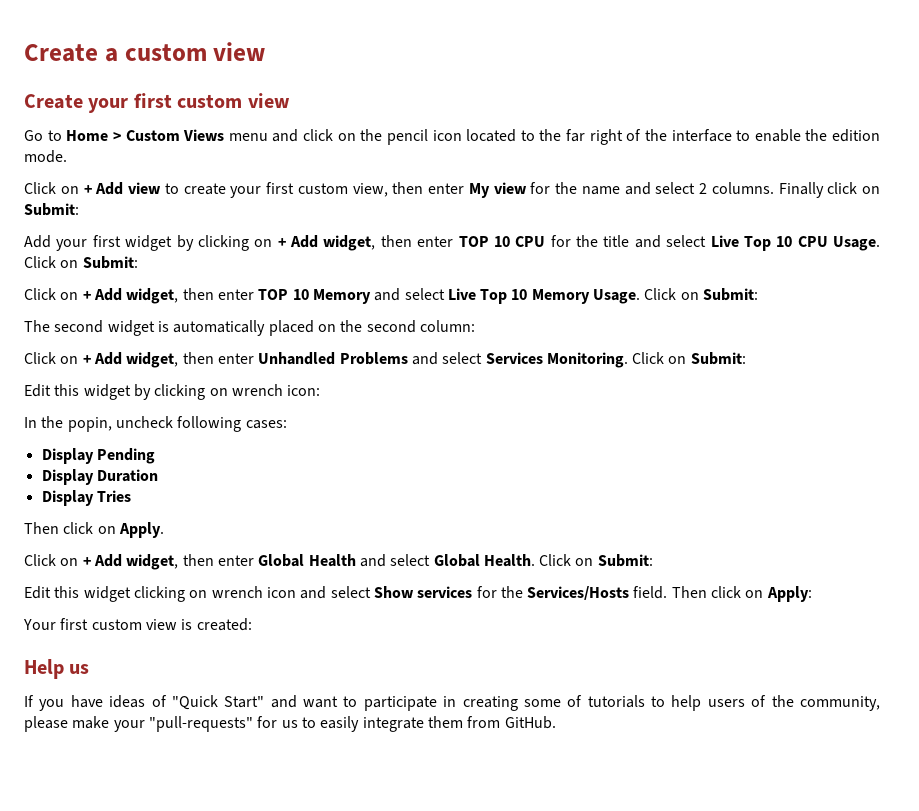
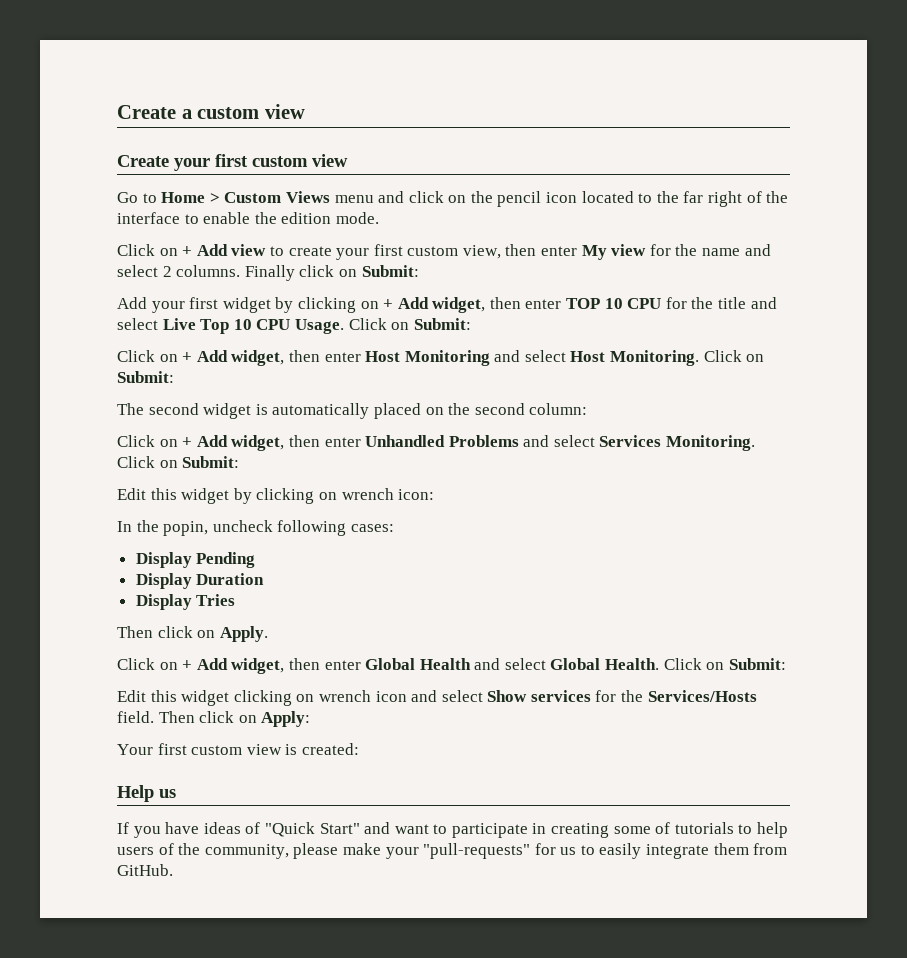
- Click on + Add widget, then enter TOP 10 Memory and select Live Top 10 Memory Usage.
+ Click on + Add widget, then enter Host Monitoring and select Host Monitoring.

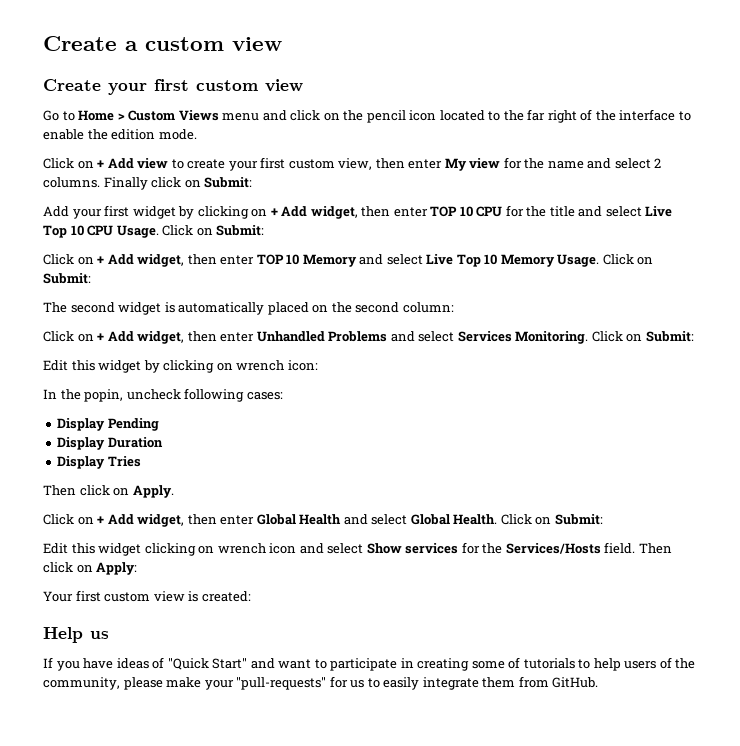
- Click on + Add widget, then enter Host Monitoring and select Host Monitoring.
+ Click on + Add widget, then enter TOP 10 Memory and select Live Top 10 Memory Usage.

